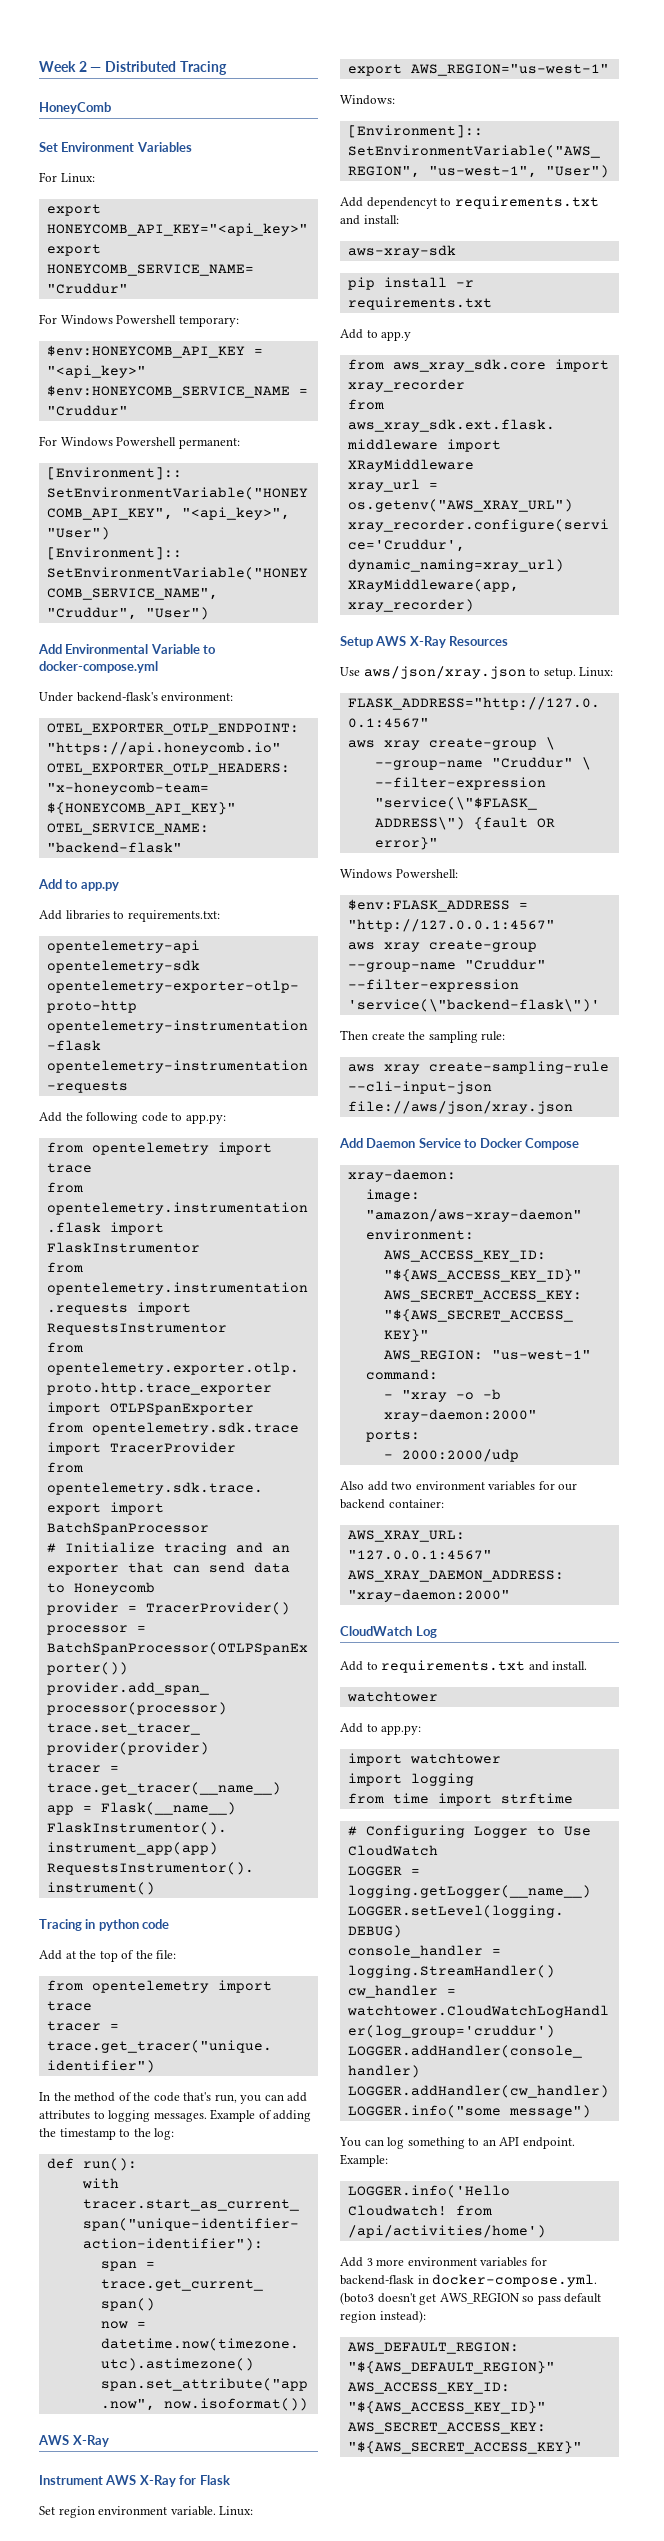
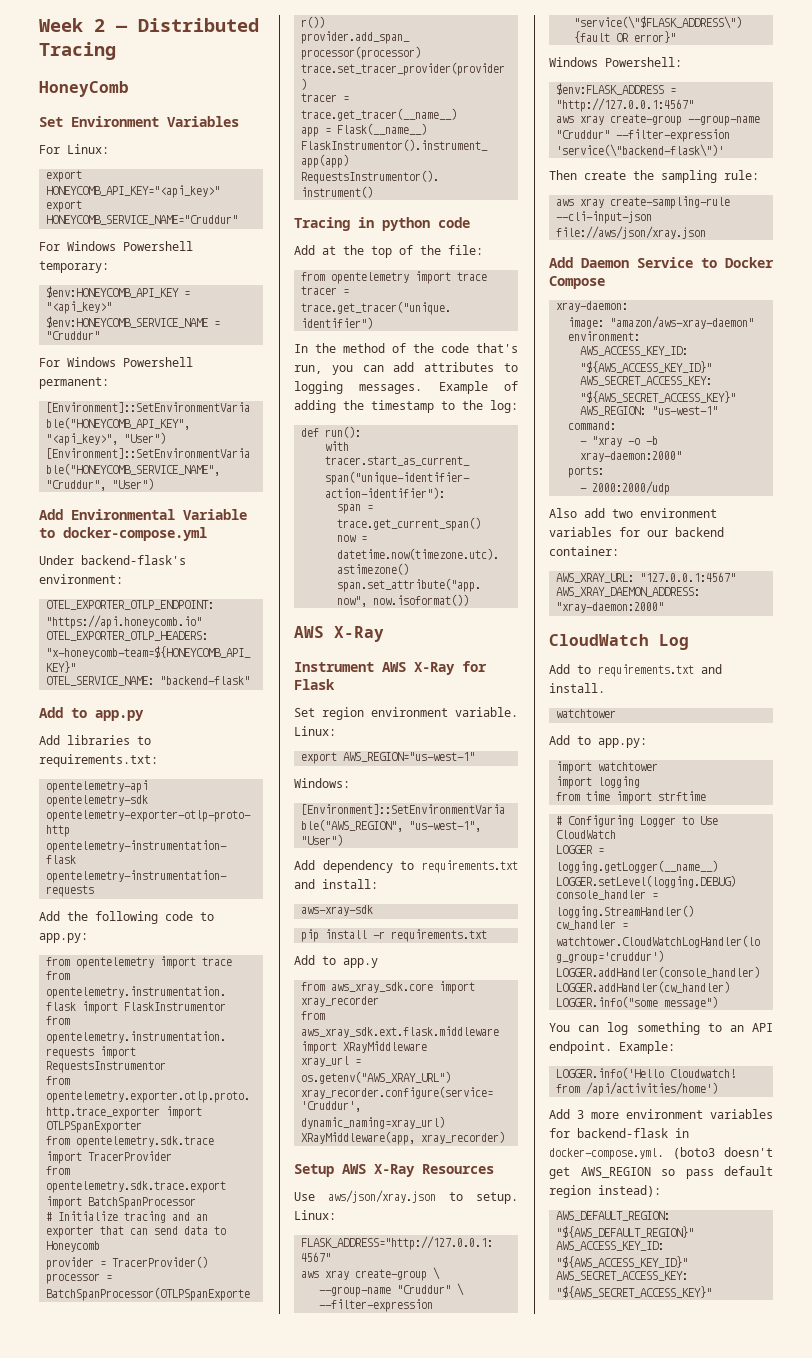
- Add dependencyt to requirements.txt and install:
+ Add dependency to requirements.txt and install:

